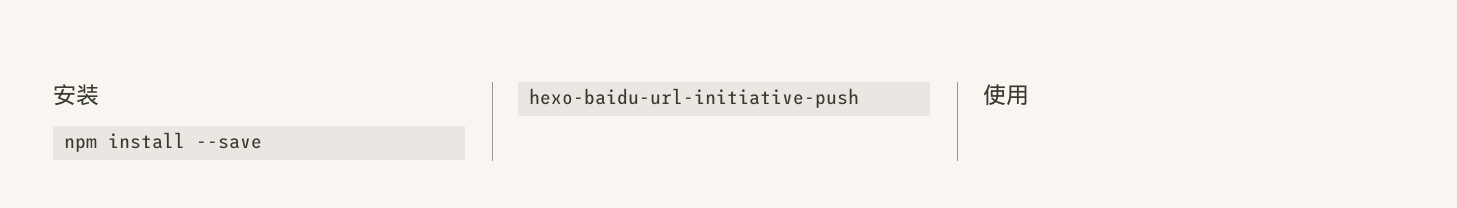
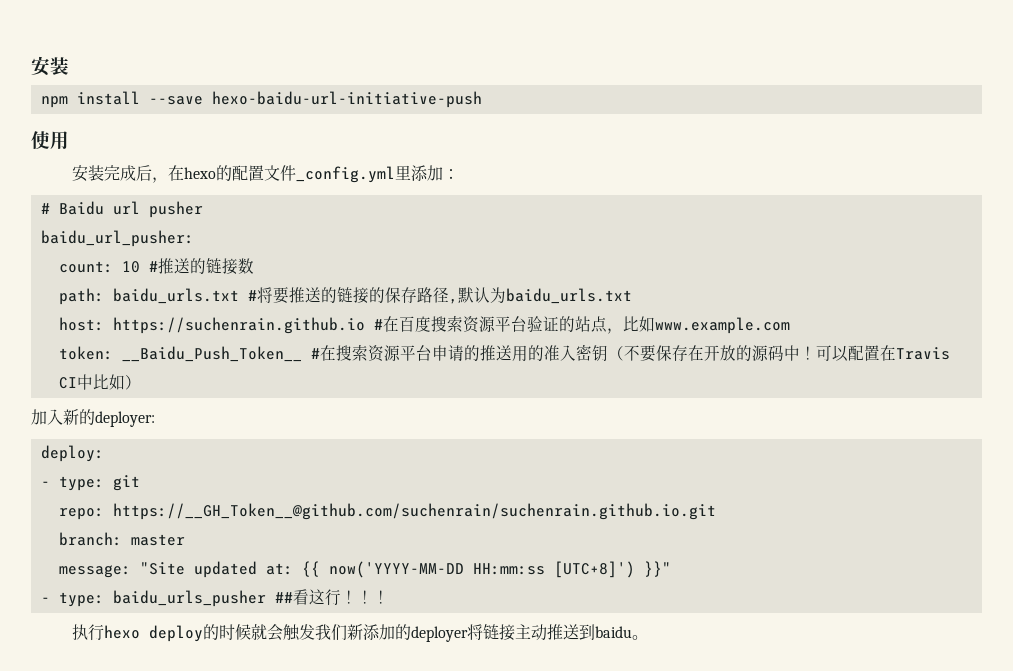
+ 安装完成后，在hexo的配置文件_config.yml里添加：
+ # Baidu url pusher
+ baidu_url_pusher:
+ count: 10 #推送的链接数
+ path: baidu_urls.txt #将要推送的链接的保存路径,默认为baidu_urls.txt
+ host: https://suchenrain.github.io #在百度搜索资源平台验证的站点，比如www.example.com
+ token: __Baidu_Push_Token__ #在搜索资源平台申请的推送用的准入密钥（不要保存在开放的源码中！可以配置在Travis CI中比如）
+ 加入新的deployer:
+ deploy:
+ - type: git
+ repo: https://__GH_Token__@github.com/suchenrain/suchenrain.github.io.git
+ branch: master
+ message: "Site updated at: {{ now('YYYY-MM-DD HH:mm:ss [UTC+8]') }}"
+ - type: baidu_urls_pusher ##看这行！！！
+ 执行hexo deploy的时候就会触发我们新添加的deployer将链接主动推送到baidu。

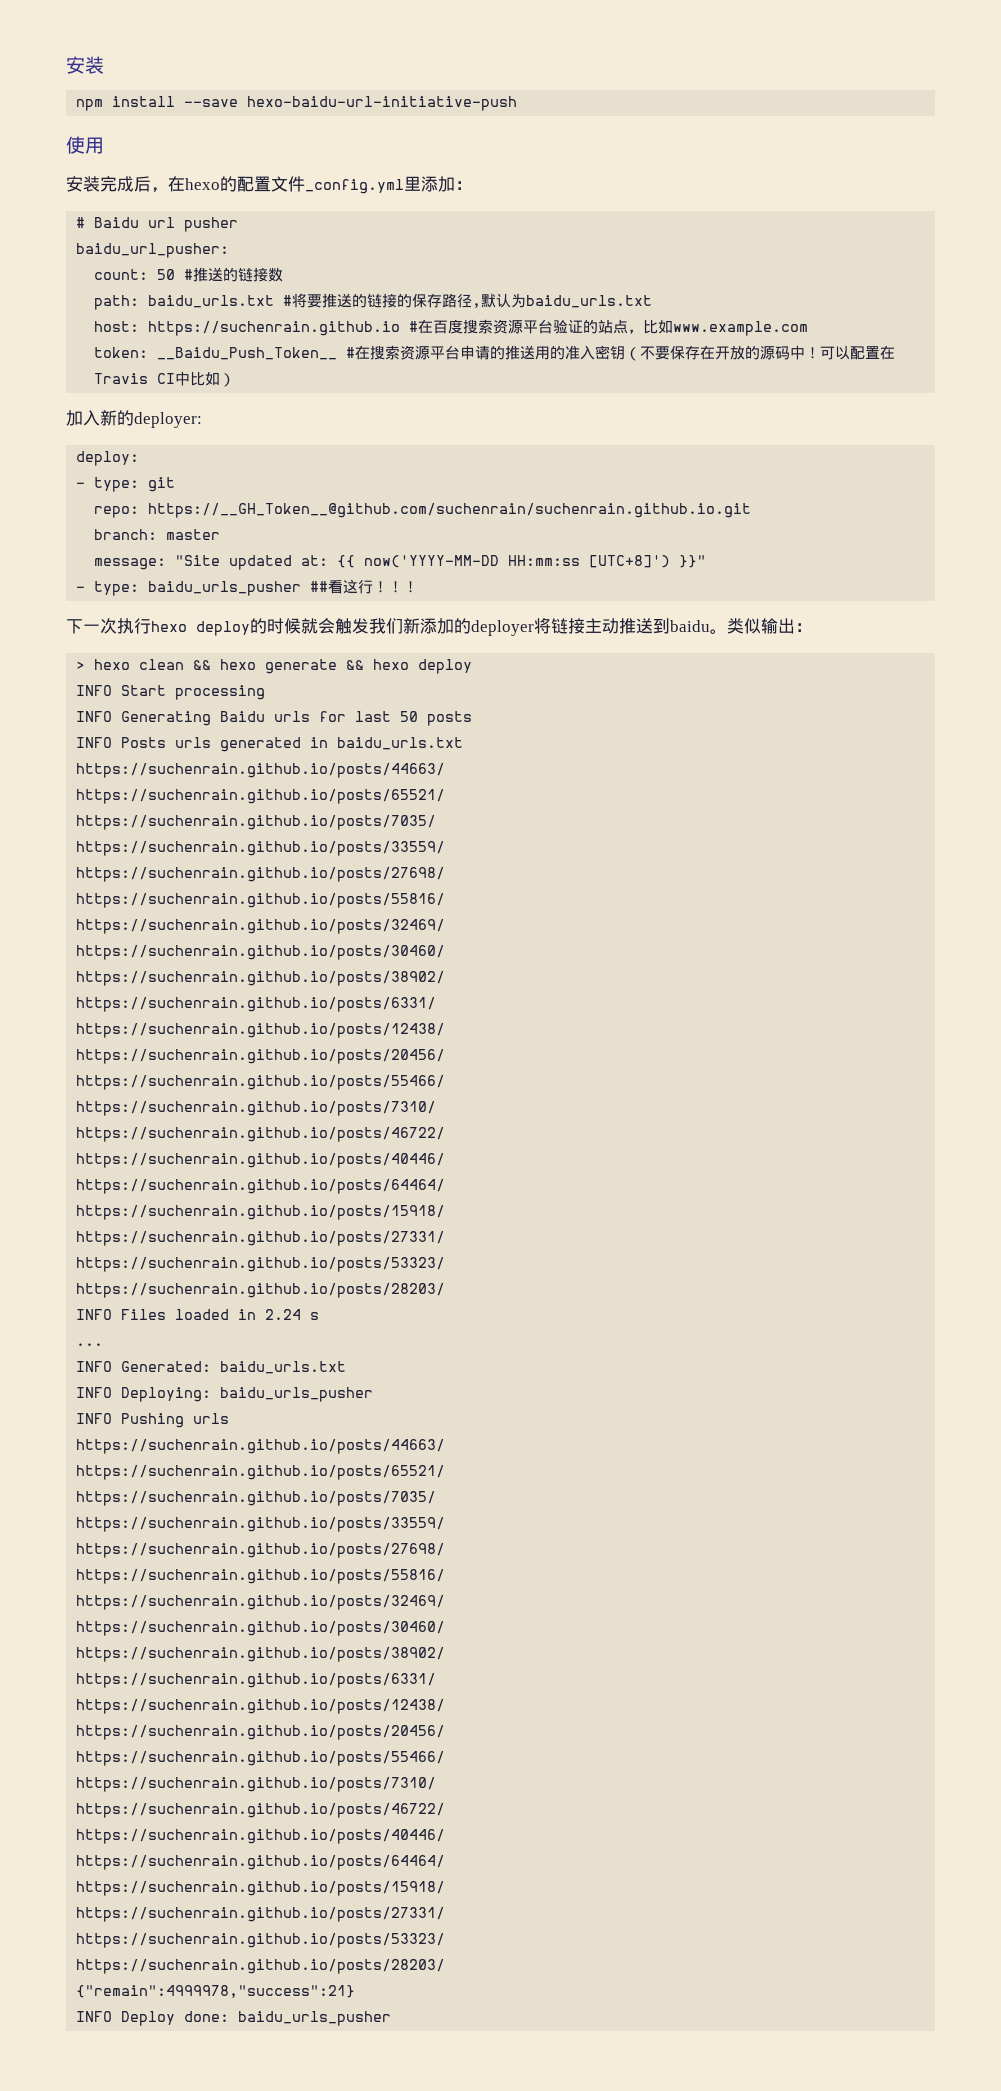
- count: 10 #推送的链接数
+ count: 50 #推送的链接数
- 执行hexo deploy的时候就会触发我们新添加的deployer将链接主动推送到baidu。
+ 下一次执行hexo deploy的时候就会触发我们新添加的deployer将链接主动推送到baidu。
+ 类似输出：
+ > hexo clean && hexo generate && hexo deploy
+ INFO Start processing
+ INFO Generating Baidu urls for last 50 posts
+ INFO Posts urls generated in baidu_urls.txt
+ https://suchenrain.github.io/posts/44663/
+ https://suchenrain.github.io/posts/65521/
+ https://suchenrain.github.io/posts/7035/
+ https://suchenrain.github.io/posts/33559/
+ https://suchenrain.github.io/posts/27698/
+ https://suchenrain.github.io/posts/55816/
+ https://suchenrain.github.io/posts/32469/
+ https://suchenrain.github.io/posts/30460/
+ https://suchenrain.github.io/posts/38902/
+ https://suchenrain.github.io/posts/6331/
+ https://suchenrain.github.io/posts/12438/
+ https://suchenrain.github.io/posts/20456/
+ https://suchenrain.github.io/posts/55466/
+ https://suchenrain.github.io/posts/7310/
+ https://suchenrain.github.io/posts/46722/
+ https://suchenrain.github.io/posts/40446/
+ https://suchenrain.github.io/posts/64464/
+ https://suchenrain.github.io/posts/15918/
+ https://suchenrain.github.io/posts/27331/
+ https://suchenrain.github.io/posts/53323/
+ https://suchenrain.github.io/posts/28203/
+ INFO Files loaded in 2.24 s
+ ...
+ INFO Generated: baidu_urls.txt
+ INFO Deploying: baidu_urls_pusher
+ INFO Pushing urls
+ https://suchenrain.github.io/posts/44663/
+ https://suchenrain.github.io/posts/65521/
+ https://suchenrain.github.io/posts/7035/
+ https://suchenrain.github.io/posts/33559/
+ https://suchenrain.github.io/posts/27698/
+ https://suchenrain.github.io/posts/55816/
+ https://suchenrain.github.io/posts/32469/
+ https://suchenrain.github.io/posts/30460/
+ https://suchenrain.github.io/posts/38902/
+ https://suchenrain.github.io/posts/6331/
+ https://suchenrain.github.io/posts/12438/
+ https://suchenrain.github.io/posts/20456/
+ https://suchenrain.github.io/posts/55466/
+ https://suchenrain.github.io/posts/7310/
+ https://suchenrain.github.io/posts/46722/
+ https://suchenrain.github.io/posts/40446/
+ https://suchenrain.github.io/posts/64464/
+ https://suchenrain.github.io/posts/15918/
+ https://suchenrain.github.io/posts/27331/
+ https://suchenrain.github.io/posts/53323/
+ https://suchenrain.github.io/posts/28203/
+ {"remain":4999978,"success":21}
+ INFO Deploy done: baidu_urls_pusher

